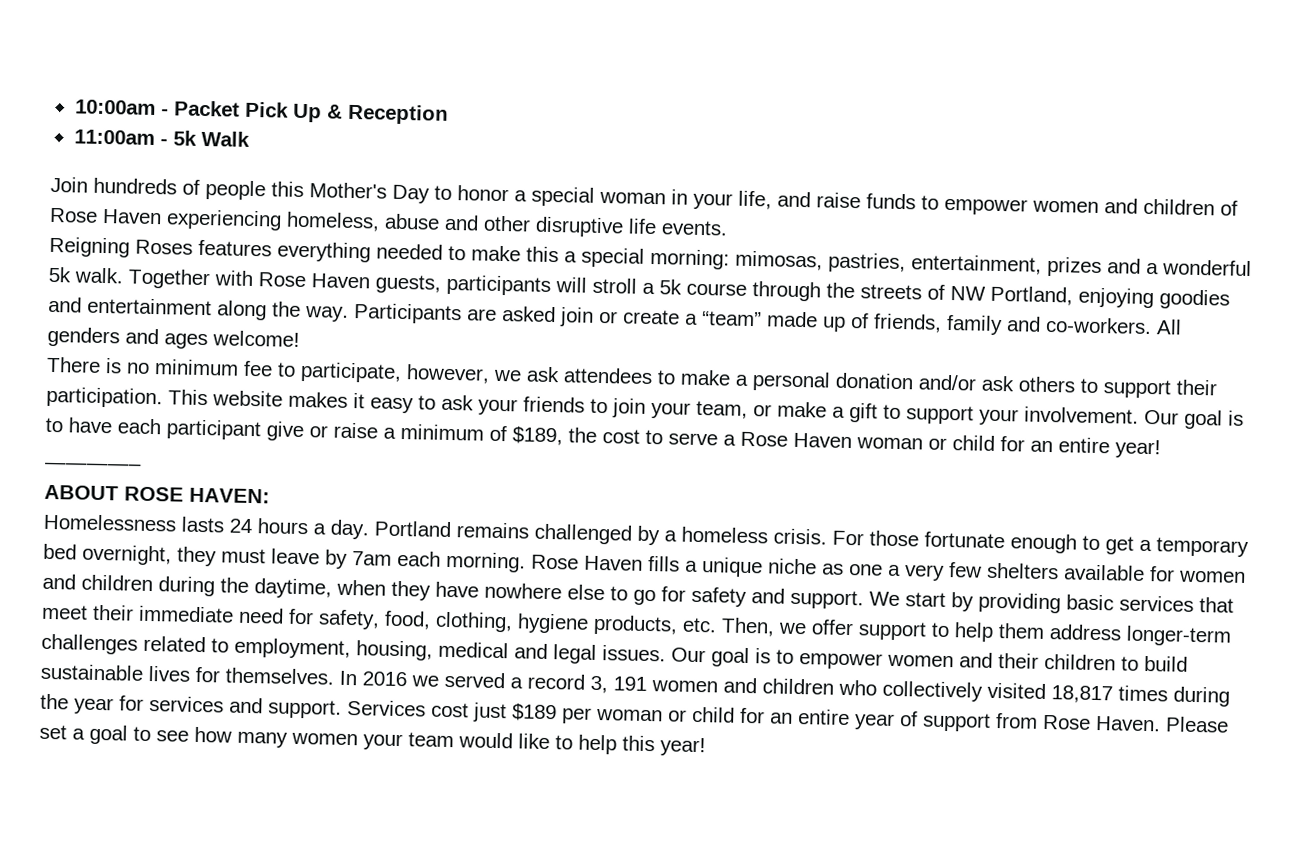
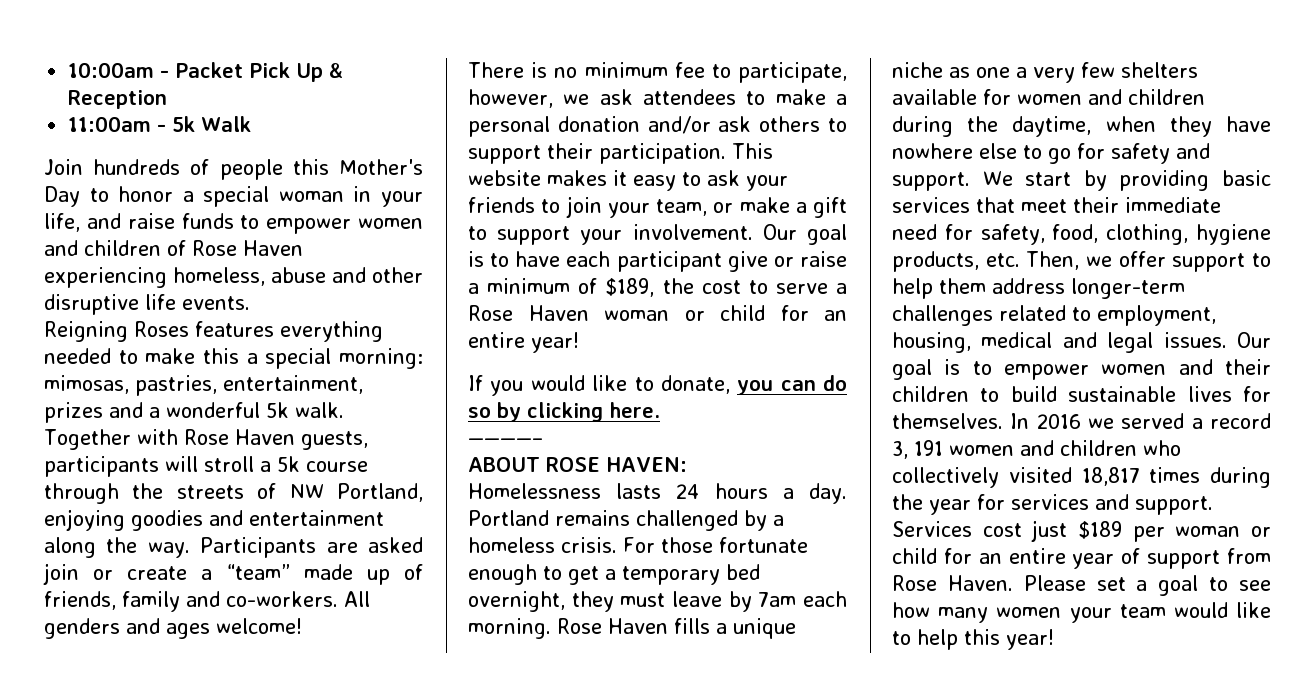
+ If you would like to donate, you can do so by clicking here.

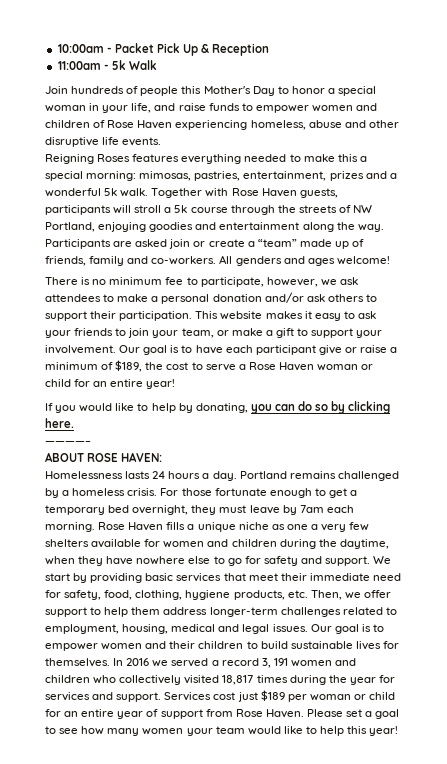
- If you would like to donate, you can do so by clicking here.
+ If you would like to help by donating, you can do so by clicking here.

